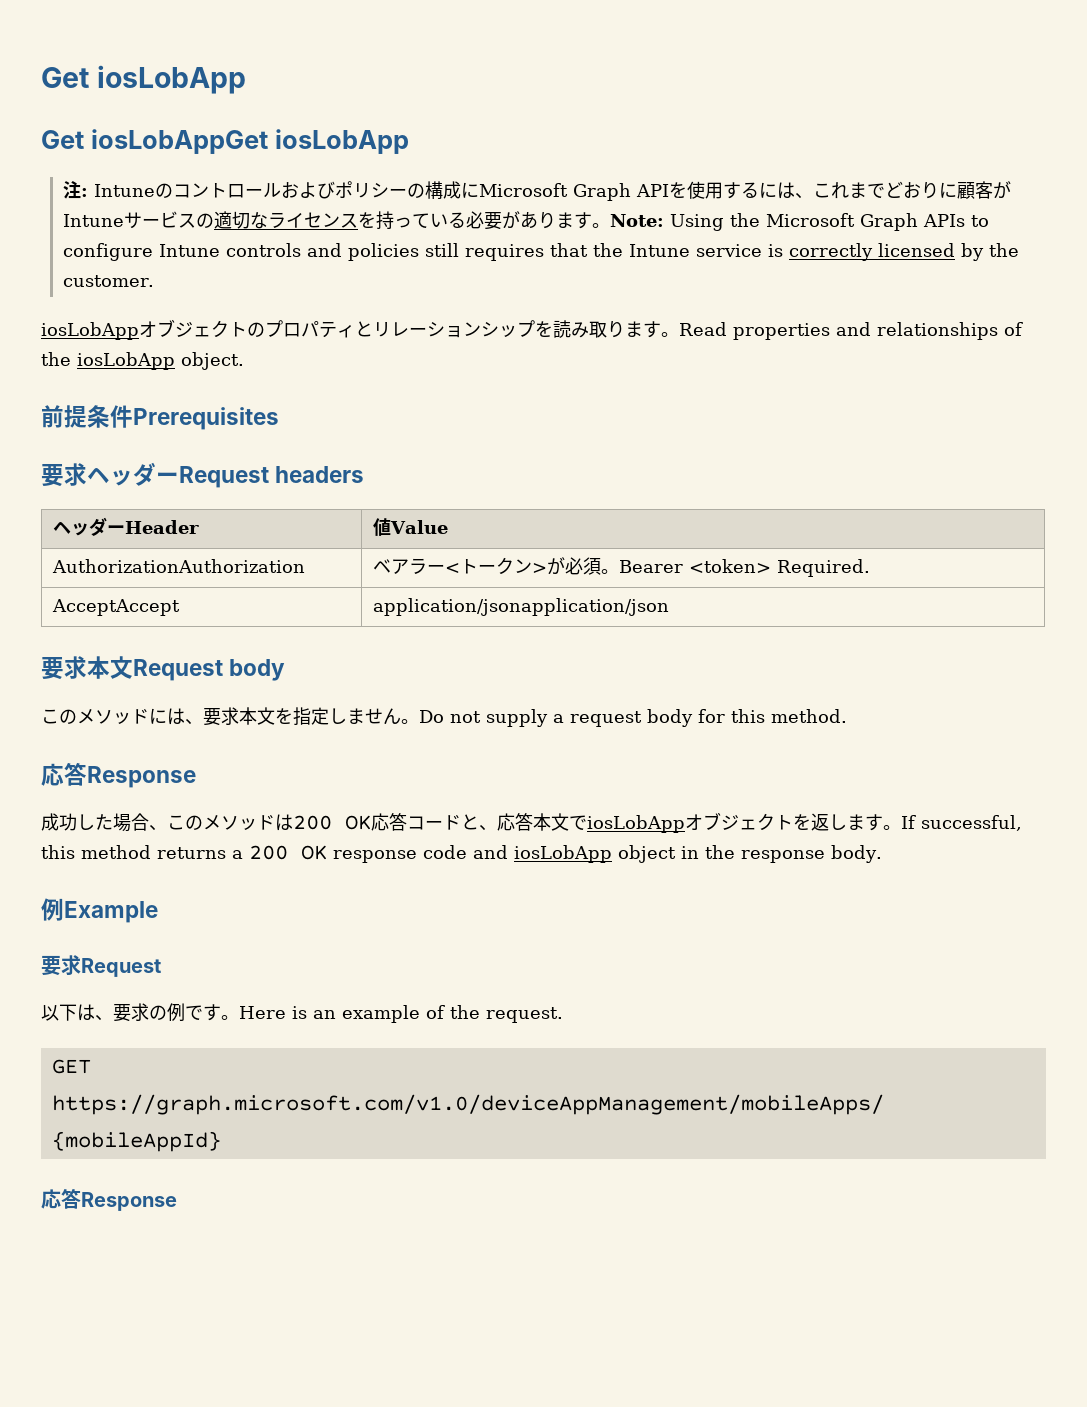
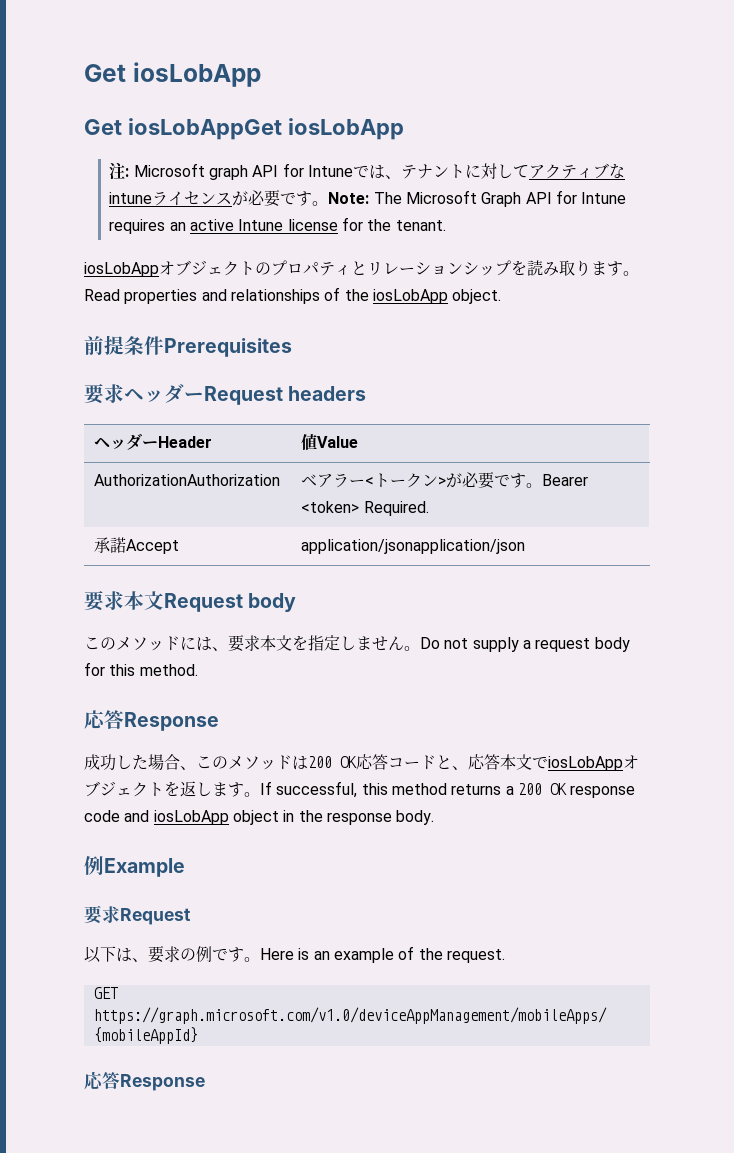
- 注: Intuneのコントロールおよびポリシーの構成にMicrosoft Graph APIを使用するには、これまでどおりに顧客がIntuneサービスの適切なライセンスを持っている必要があります。Note: Using the Microsoft Graph APIs to configure Intune controls and policies still requires that the Intune service is correctly licensed by the customer.
+ 注: Microsoft graph API for Intuneでは、テナントに対してアクティブなintuneライセンスが必要です。Note: The Microsoft Graph API for Intune requires an active Intune license for the tenant.
- AuthorizationAuthorization | ベアラー<トークン>が必須。Bearer <token> Required.
+ AuthorizationAuthorization | ベアラー<トークン>が必要です。Bearer <token> Required.
- AcceptAccept | application/jsonapplication/json
+ 承諾Accept | application/jsonapplication/json

